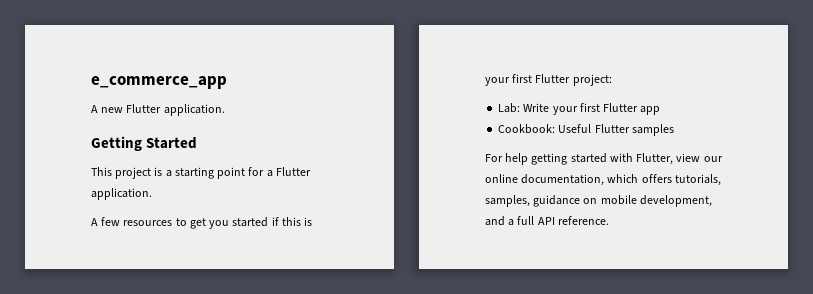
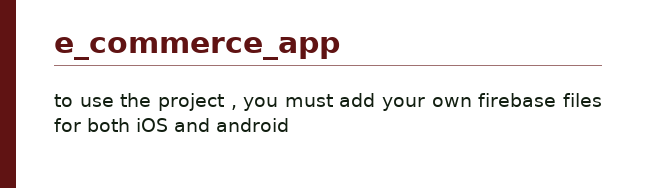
- A new Flutter application.
- Getting Started
- This project is a starting point for a Flutter application.
- A few resources to get you started if this is your first Flutter project:
- Lab: Write your first Flutter app
- Cookbook: Useful Flutter samples
- For help getting started with Flutter, view our online documentation, which offers tutorials, samples, guidance on mobile development, and a full API reference.
+ to use the project , you must add your own firebase files for both iOS and android

